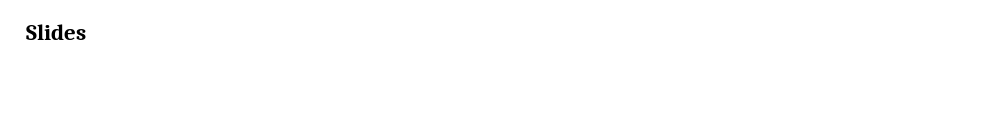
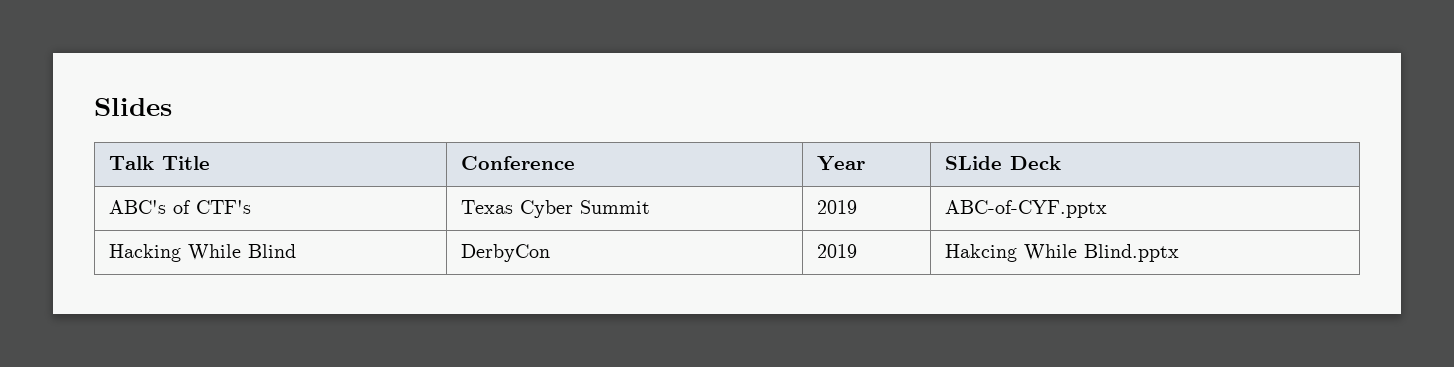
+ Talk Title | Conference | Year | SLide Deck
+ ABC's of CTF's | Texas Cyber Summit | 2019 | ABC-of-CYF.pptx
+ Hacking While Blind | DerbyCon | 2019 | Hakcing While Blind.pptx

